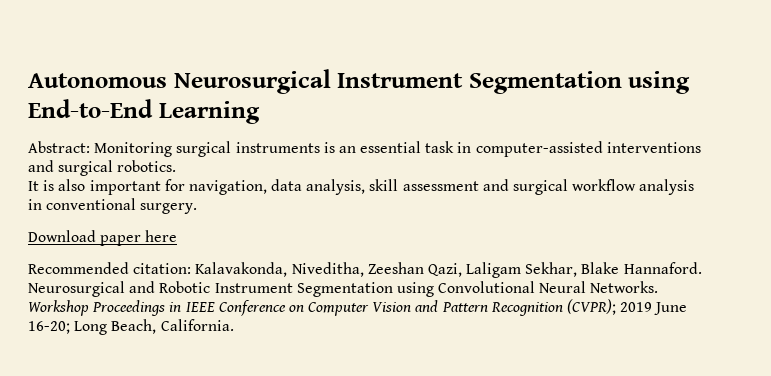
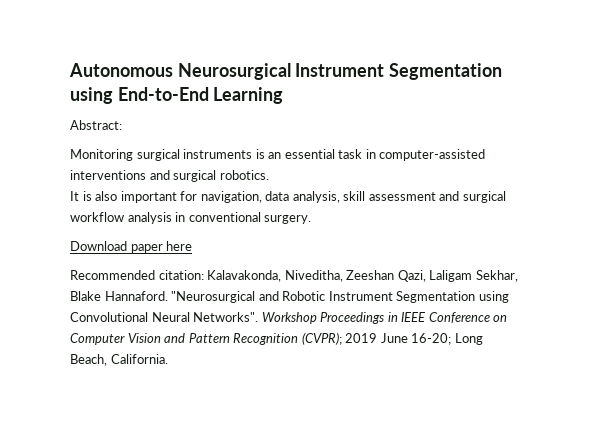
- Abstract: Monitoring surgical instruments is an essential task in computer-assisted interventions and surgical robotics.
+ Abstract:
+ Monitoring surgical instruments is an essential task in computer-assisted interventions and surgical robotics.
- Neurosurgical and Robotic Instrument Segmentation using Convolutional Neural Networks.
+ "Neurosurgical and Robotic Instrument Segmentation using Convolutional Neural Networks".

